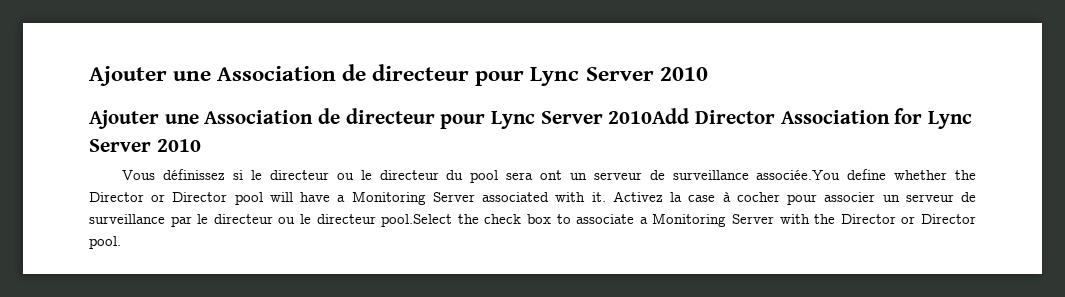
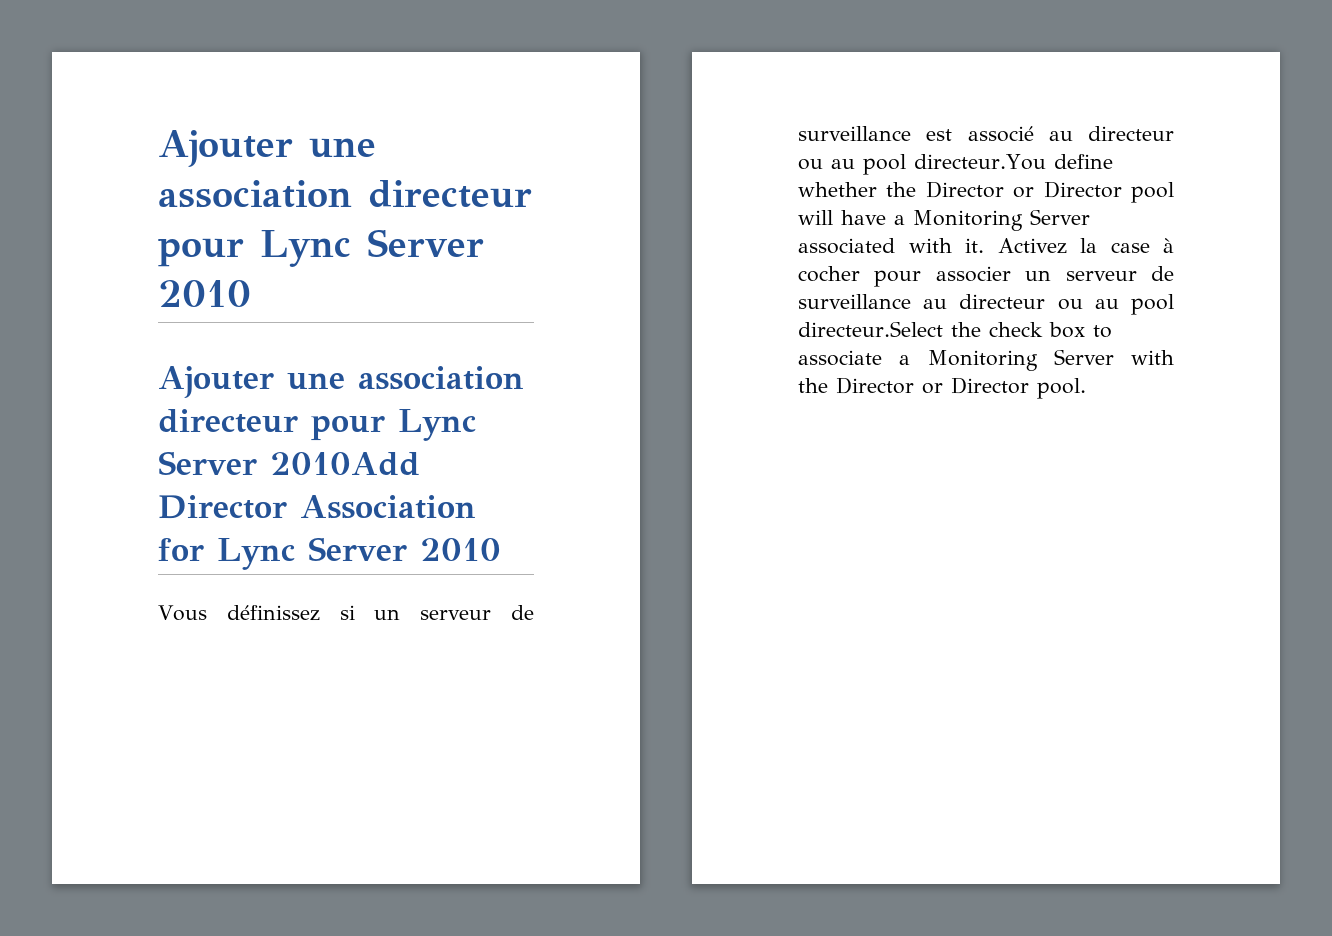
- Ajouter une Association de directeur pour Lync Server 2010
+ Ajouter une association directeur pour Lync Server 2010
- Ajouter une Association de directeur pour Lync Server 2010Add Director Association for Lync Server 2010
+ Ajouter une association directeur pour Lync Server 2010Add Director Association for Lync Server 2010
- Vous définissez si le directeur ou le directeur du pool sera ont un serveur de surveillance associée.You define whether the Director or Director pool will have a Monitoring Server associated with it.
+ Vous définissez si un serveur de surveillance est associé au directeur ou au pool directeur.You define whether the Director or Director pool will have a Monitoring Server associated with it.
- Activez la case à cocher pour associer un serveur de surveillance par le directeur ou le directeur pool.Select the check box to associate a Monitoring Server with the Director or Director pool.
+ Activez la case à cocher pour associer un serveur de surveillance au directeur ou au pool directeur.Select the check box to associate a Monitoring Server with the Director or Director pool.

